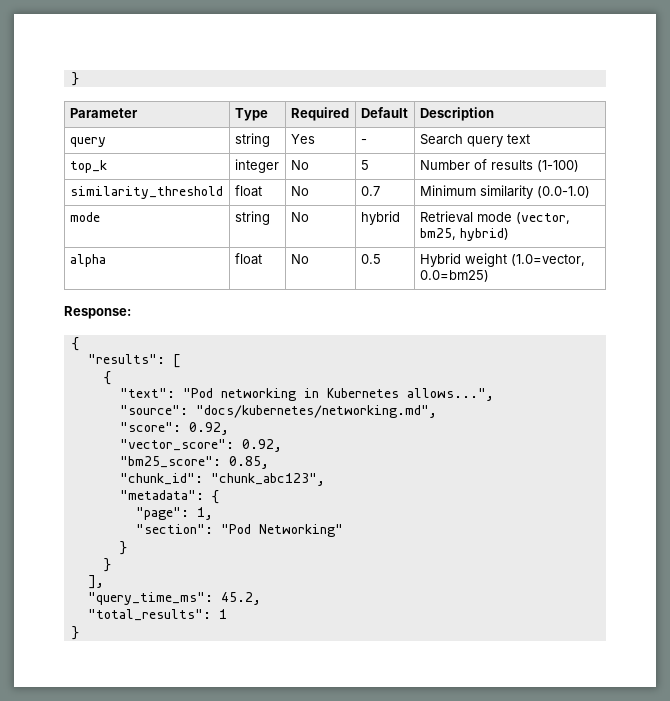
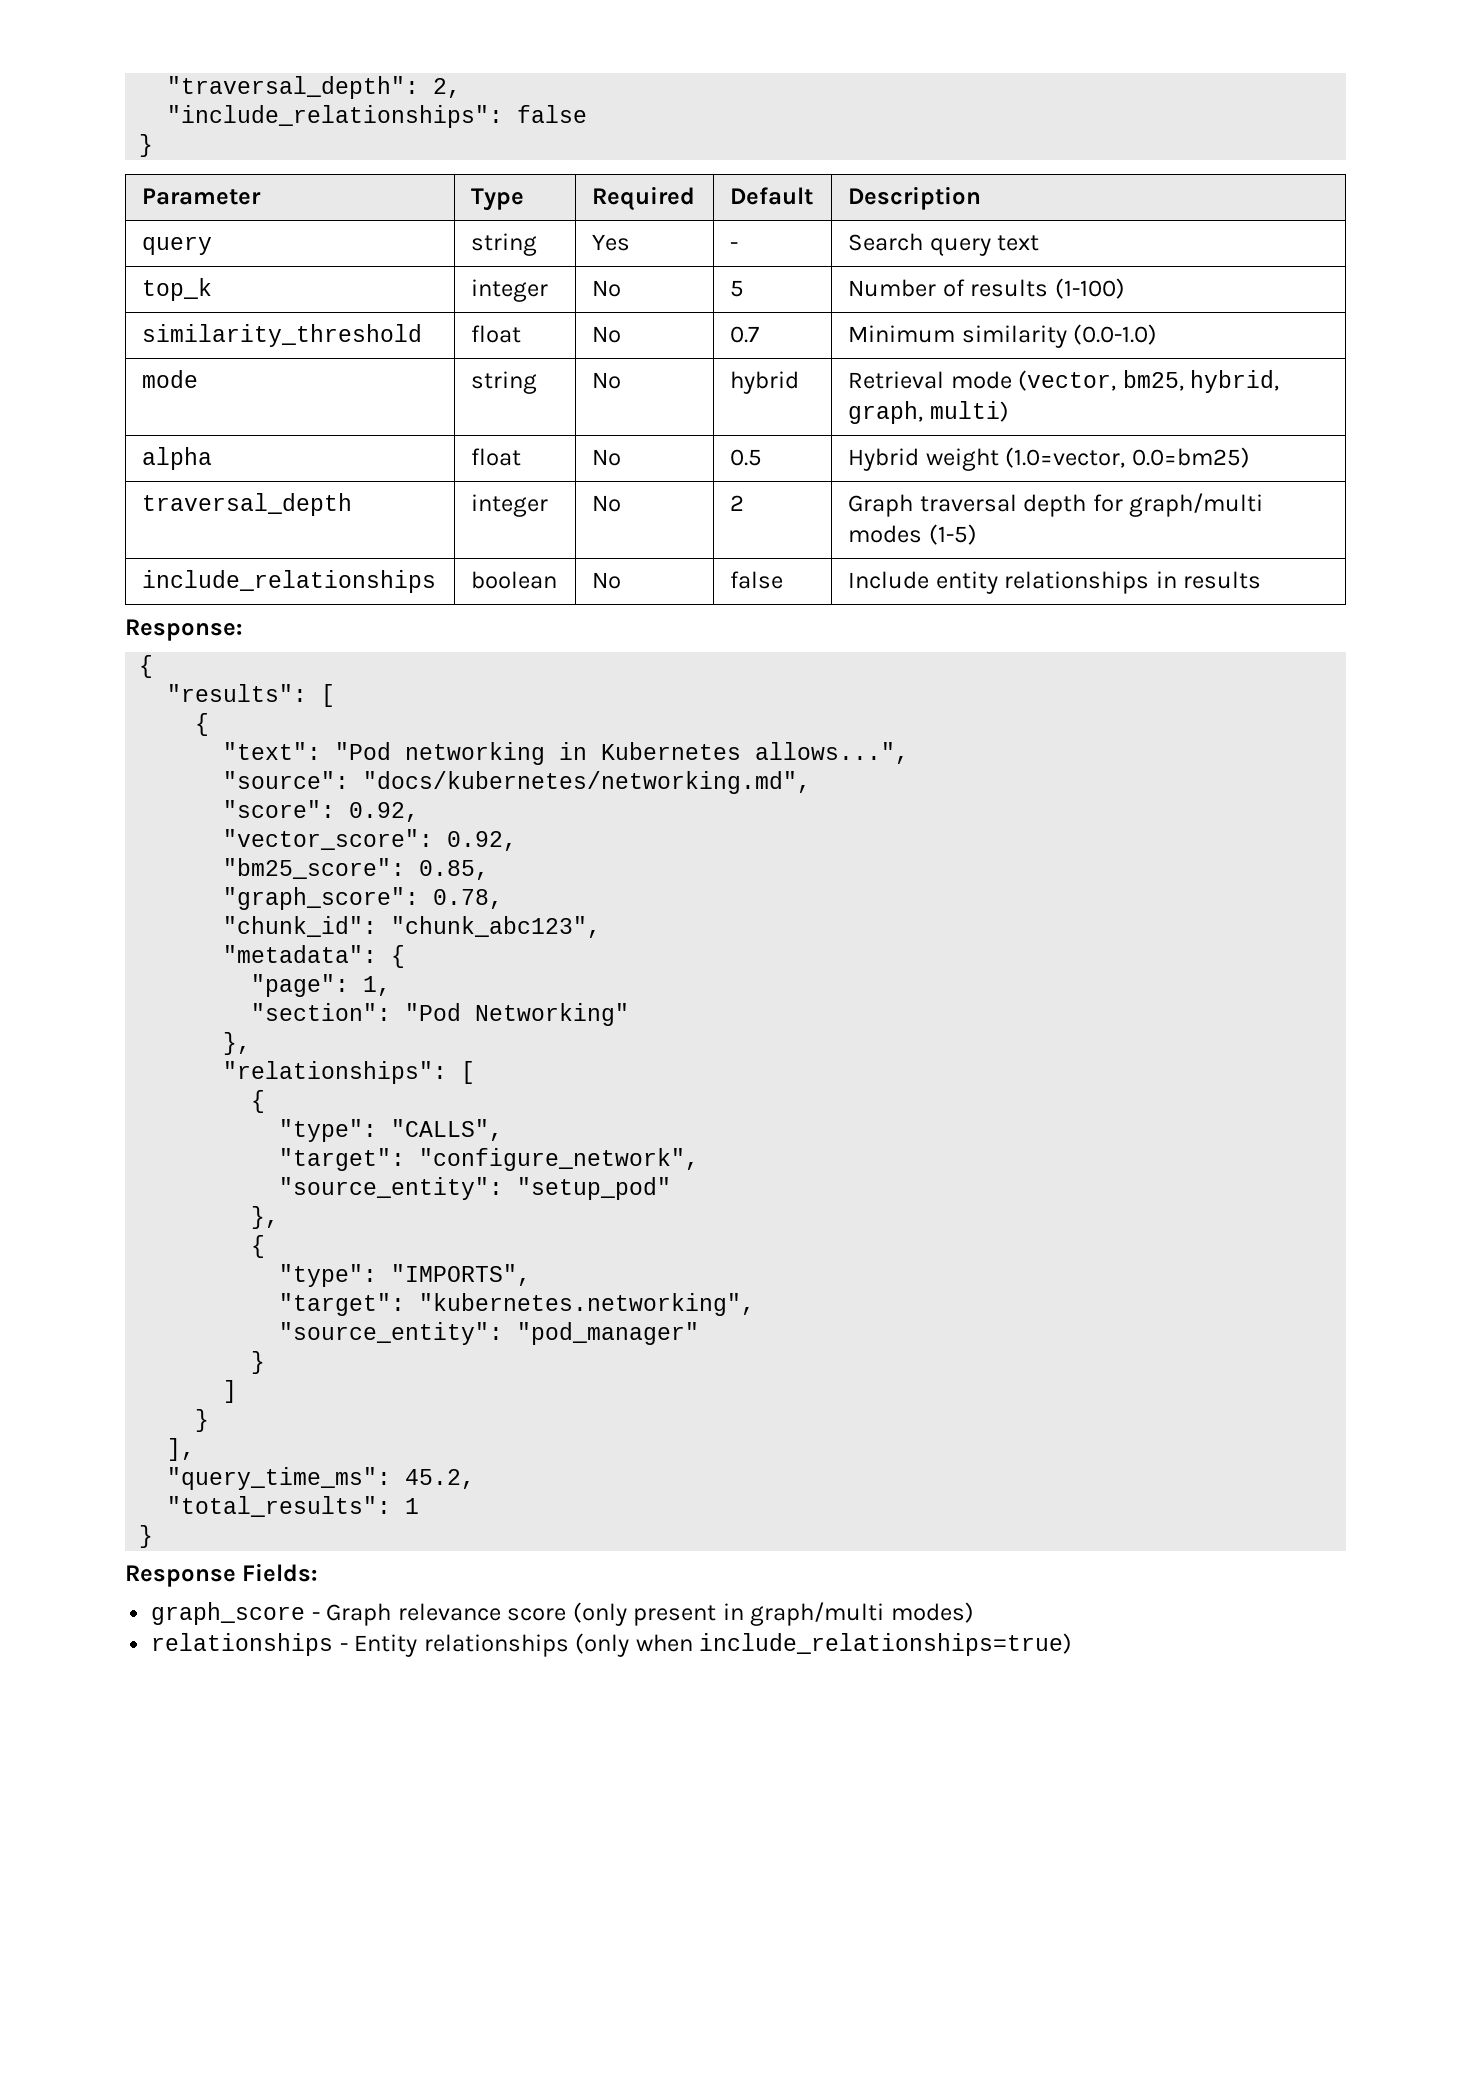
+ "traversal_depth": 2,
+ "include_relationships": false
- mode | string | No | hybrid | Retrieval mode (vector, bm25, hybrid)
+ mode | string | No | hybrid | Retrieval mode (vector, bm25, hybrid, graph, multi)
+ traversal_depth | integer | No | 2 | Graph traversal depth for graph/multi modes (1-5)
+ include_relationships | boolean | No | false | Include entity relationships in results
+ "graph_score": 0.78,
  "section": "Pod Networking"
+ },
+ "relationships": [
+ {
+ "type": "CALLS",
+ "target": "configure_network",
+ "source_entity": "setup_pod"
+ },
+ {
+ "type": "IMPORTS",
+ "target": "kubernetes.networking",
+ "source_entity": "pod_manager"
  }
+ ]
+ Response Fields:
+ graph_score - Graph relevance score (only present in graph/multi modes)
+ relationships - Entity relationships (only when include_relationships=true)

